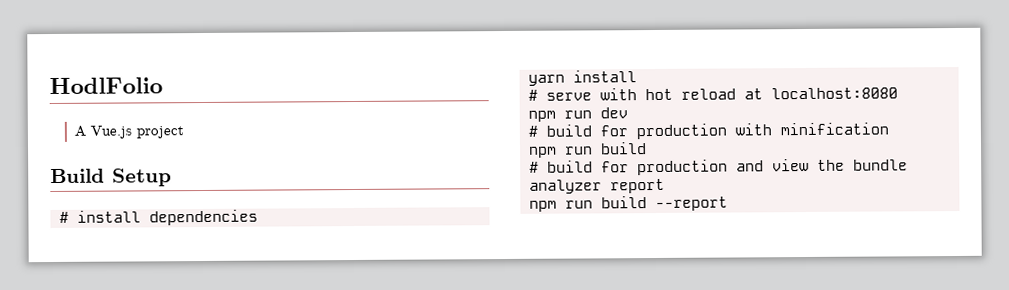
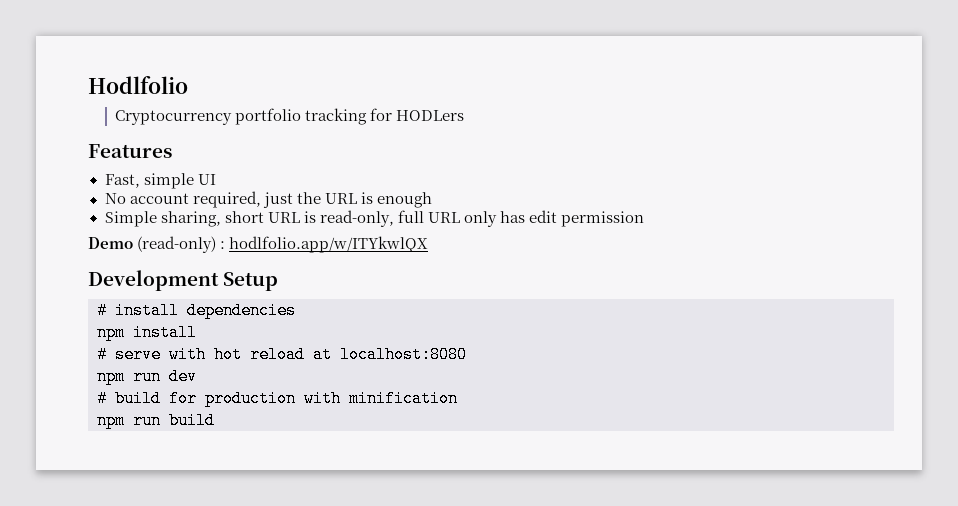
- HodlFolio
- A Vue.js project
- Build Setup
+ Hodlfolio
+ Cryptocurrency portfolio tracking for HODLers
+ Features
+ Fast, simple UI
+ No account required, just the URL is enough
+ Simple sharing, short URL is read-only, full URL only has edit permission
+ Demo (read-only) : hodlfolio.app/w/ITYkwlQX
+ Development Setup
- yarn install
+ npm install
- # build for production and view the bundle analyzer report
- npm run build --report

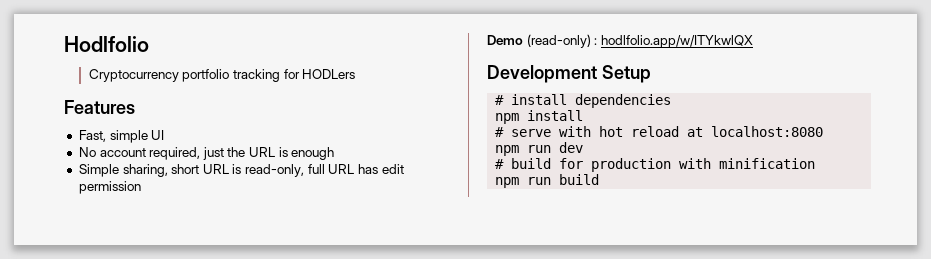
- Simple sharing, short URL is read-only, full URL only has edit permission
+ Simple sharing, short URL is read-only, full URL has edit permission

